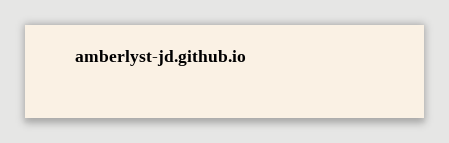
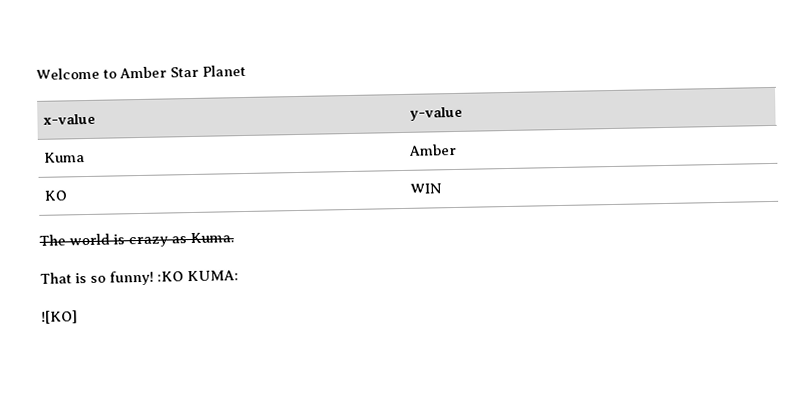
- amberlyst-jd.github.io
+ Welcome to Amber Star Planet
+ x-value | y-value
+ Kuma | Amber
+ KO | WIN
+ The world is crazy as Kuma.
+ That is so funny! :KO KUMA:
+ ![KO]

